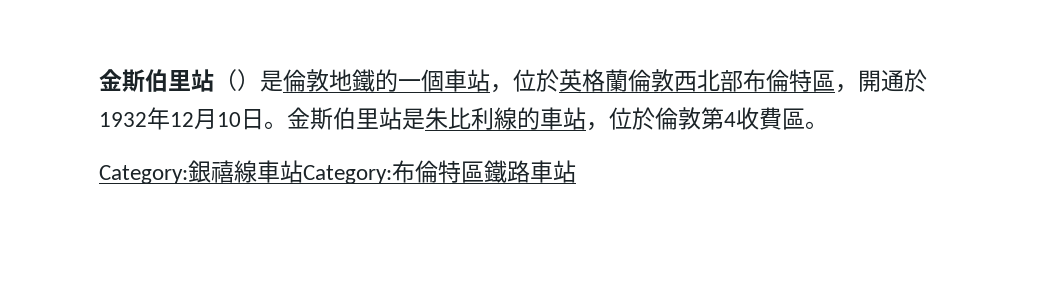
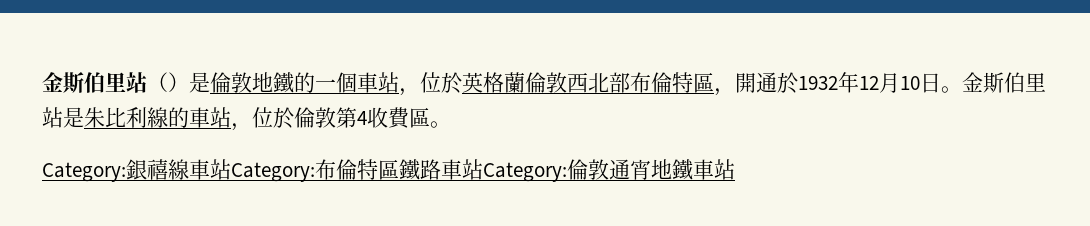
- Category:銀禧線車站Category:布倫特區鐵路車站
+ Category:銀禧線車站Category:布倫特區鐵路車站Category:倫敦通宵地鐵車站

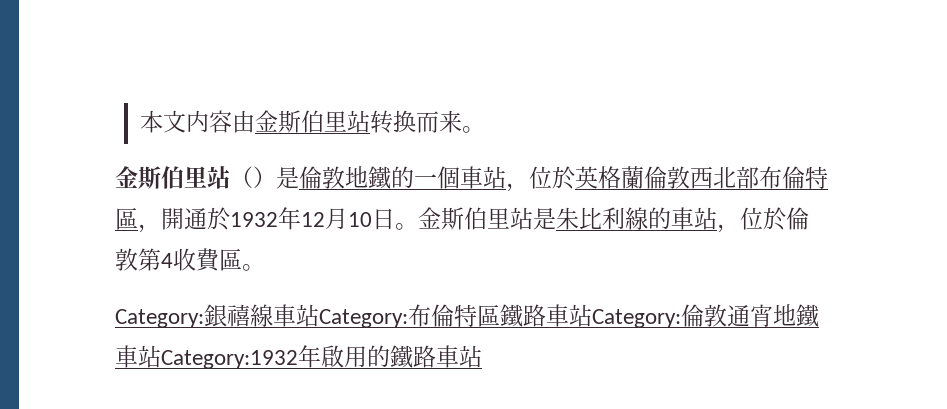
+ 本文内容由金斯伯里站转换而来。
- Category:銀禧線車站Category:布倫特區鐵路車站Category:倫敦通宵地鐵車站
+ Category:銀禧線車站Category:布倫特區鐵路車站Category:倫敦通宵地鐵車站Category:1932年啟用的鐵路車站

